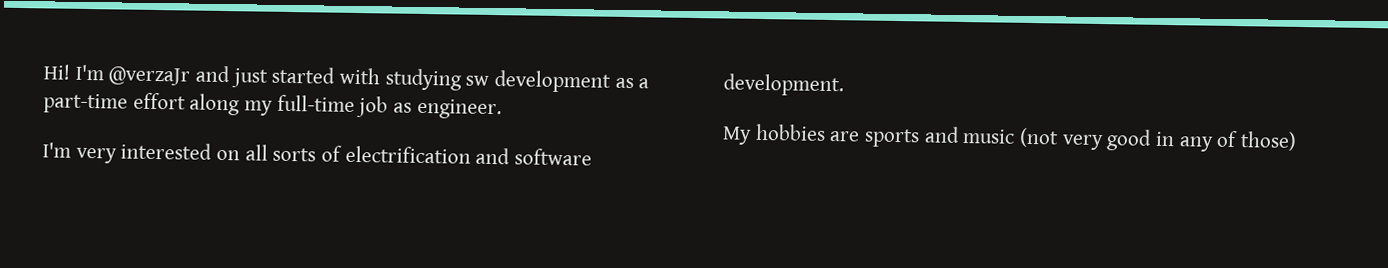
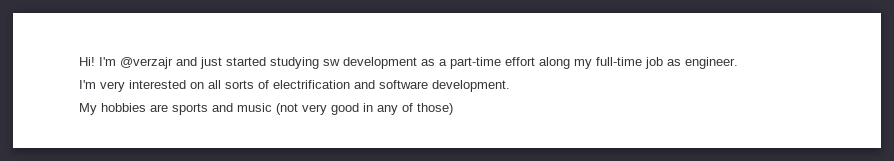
- I'm @verzaJr and just started with studying sw development as a part-time effort along my full-time job as engineer.
+ I'm @verzajr and just started studying sw development as a part-time effort along my full-time job as engineer.

